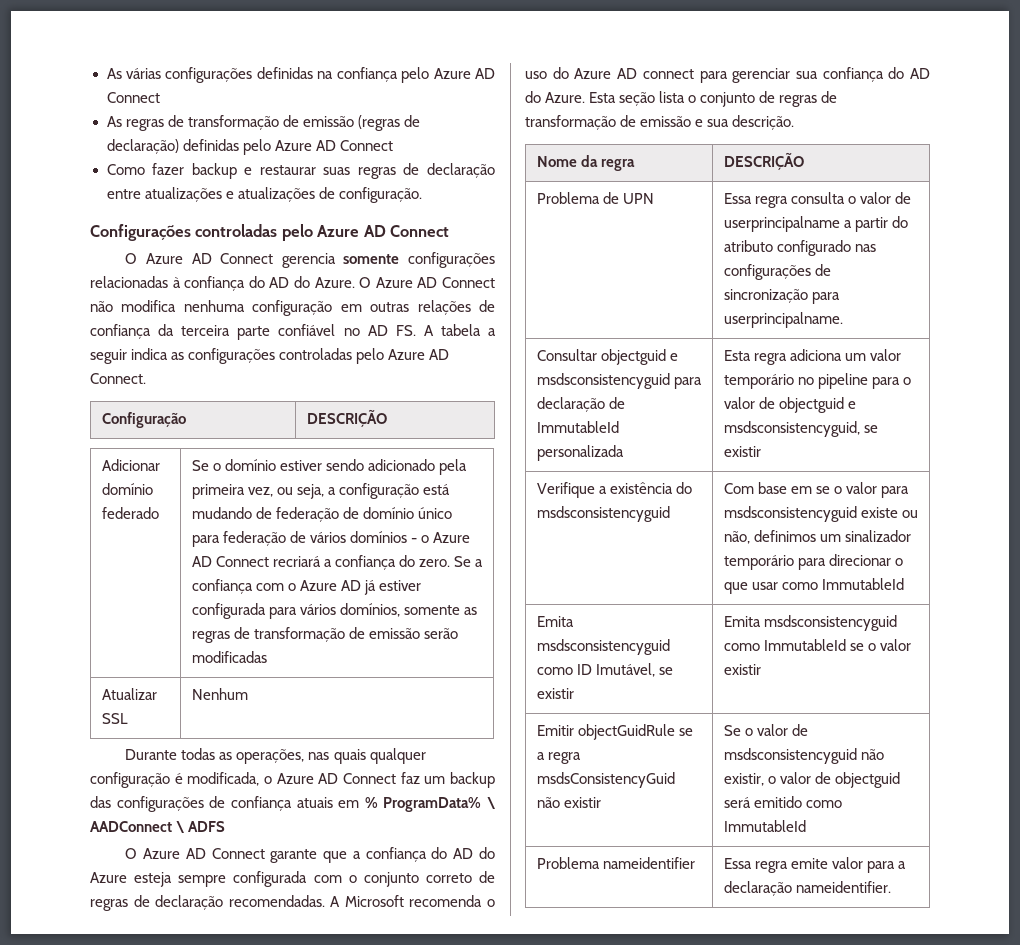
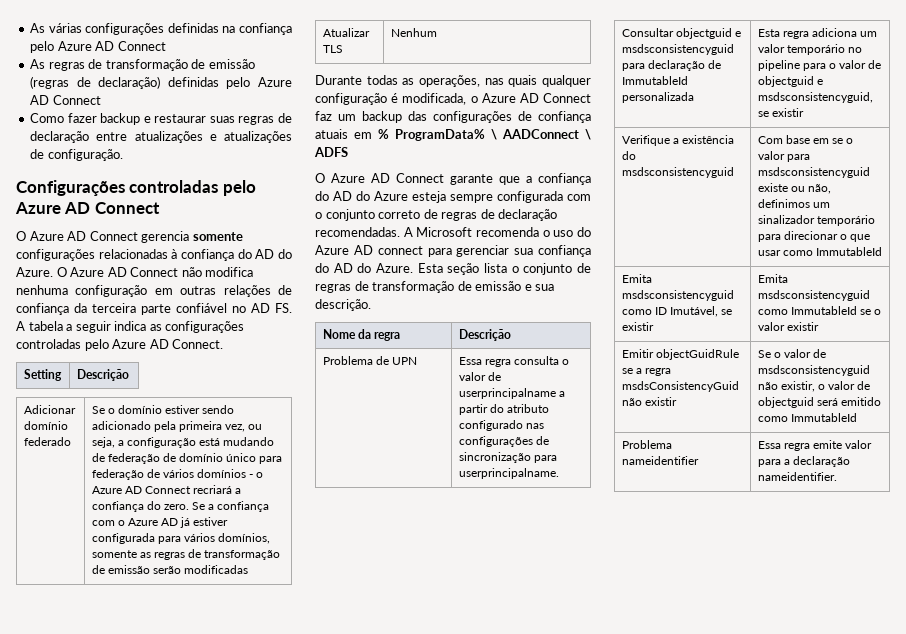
- Configuração | DESCRIÇÃO
+ Setting | Descrição
- Atualizar SSL | Nenhum
+ Atualizar TLS | Nenhum
- Nome da regra | DESCRIÇÃO
+ Nome da regra | Descrição

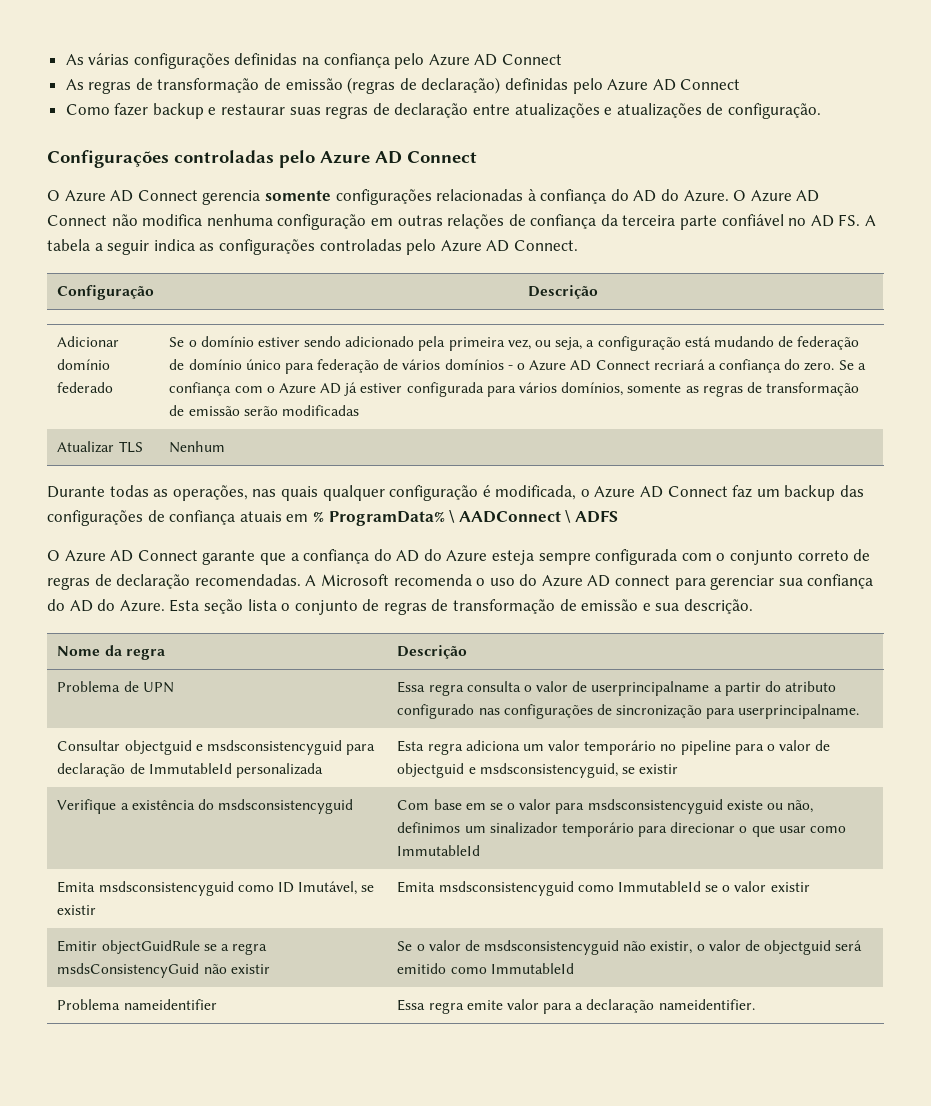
- Setting | Descrição
+ Configuração | Descrição

